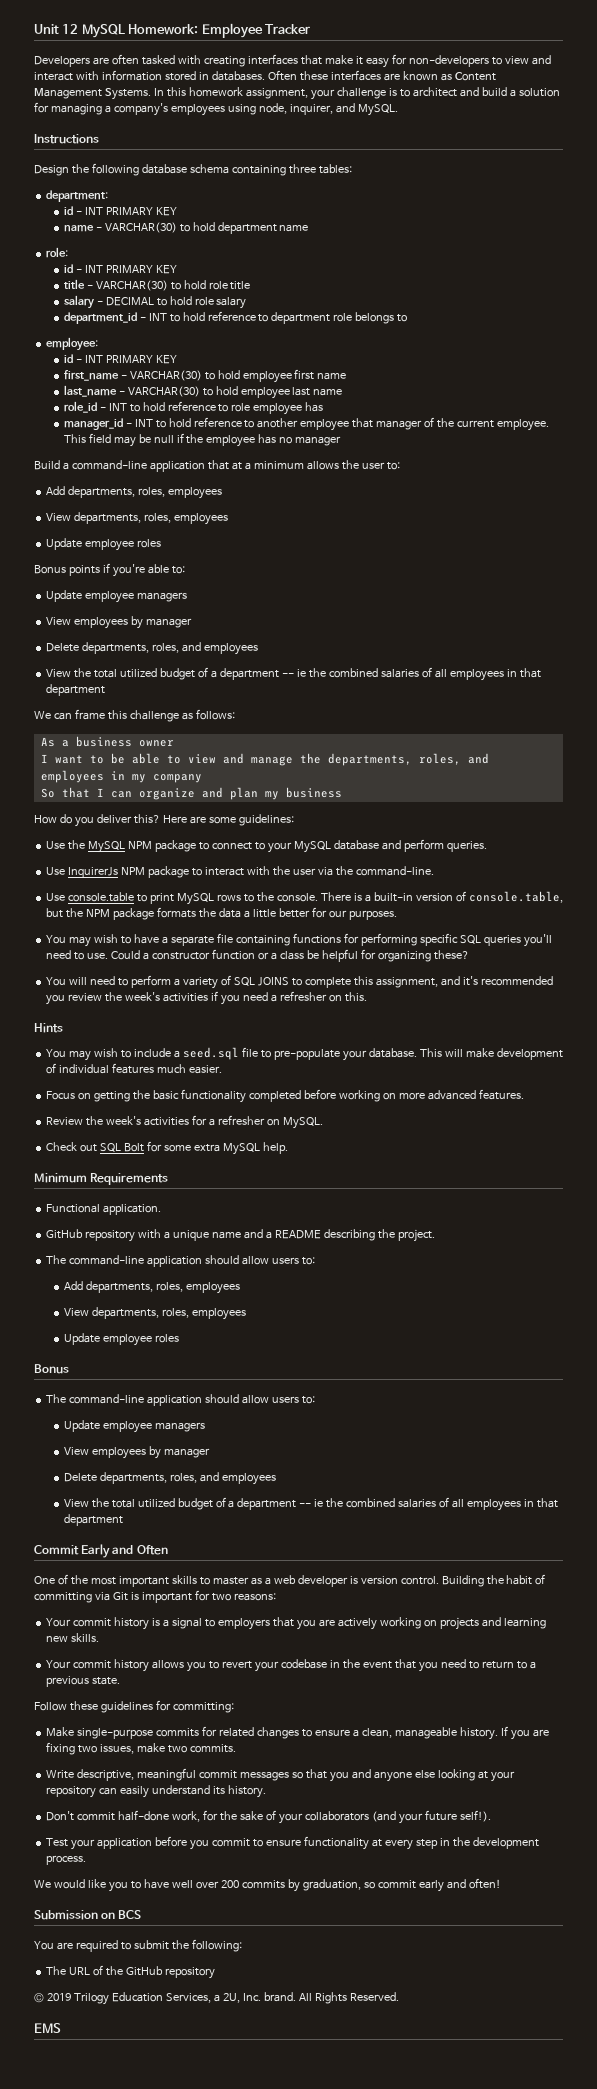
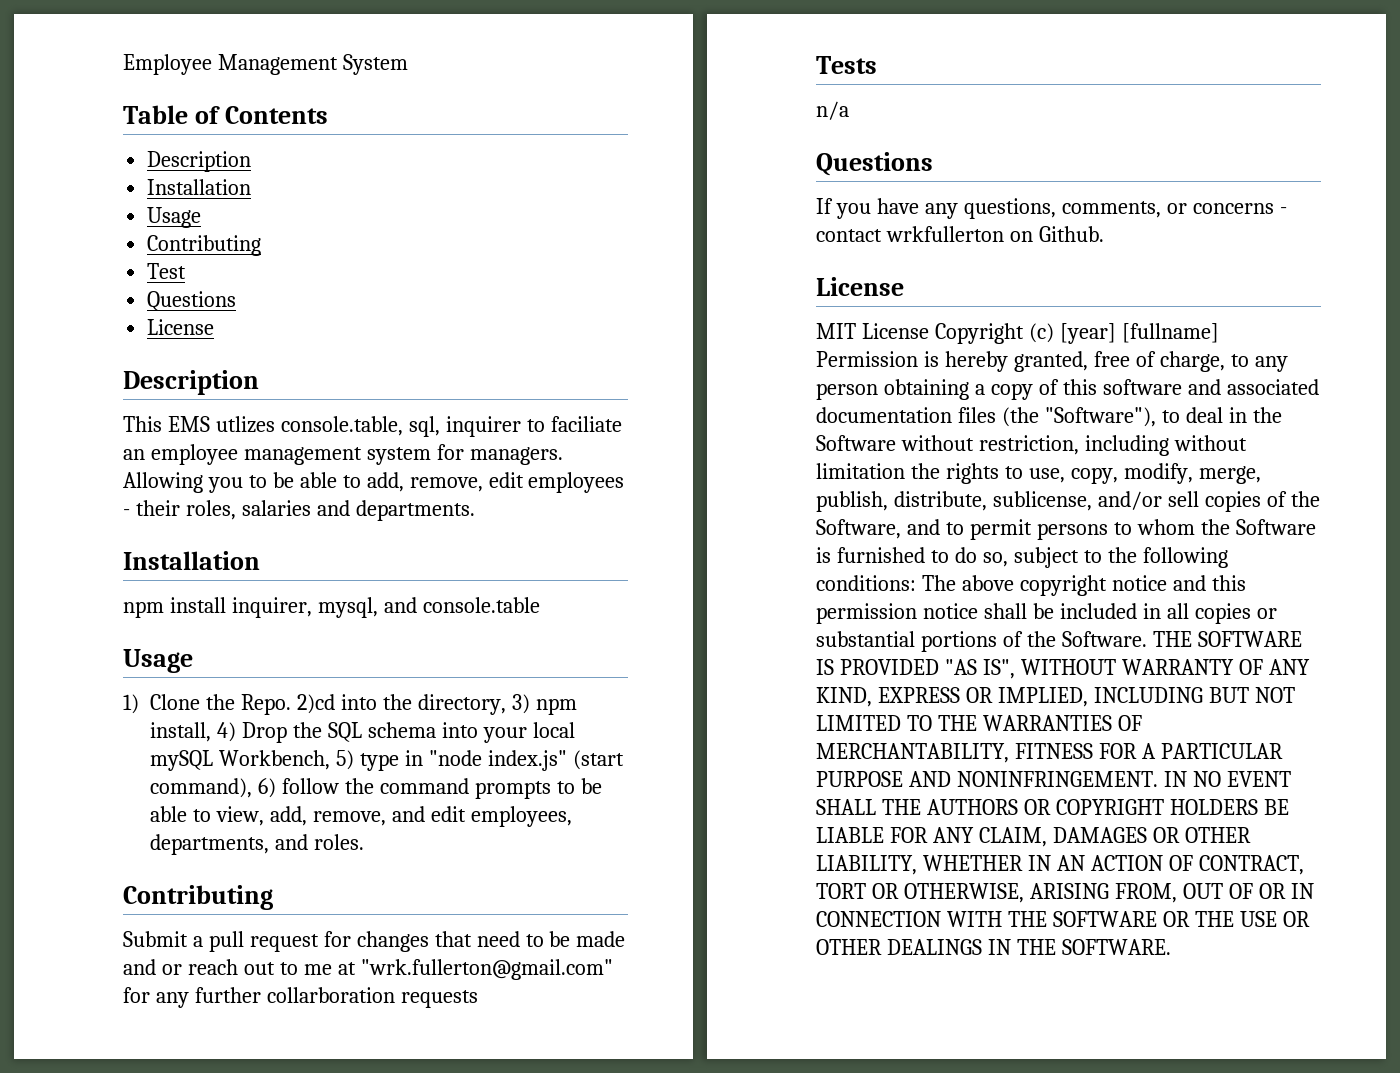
- Unit 12 MySQL Homework: Employee Tracker
- Developers are often tasked with creating interfaces that make it easy for non-developers to view and interact with information stored in databases. Often these interfaces are known as Content Management Systems. In this homework assignment, your challenge is to architect and build a solution for managing a company's employees using node, inquirer, and MySQL.
- Instructions
- Design the following database schema containing three tables:
- department:
- id - INT PRIMARY KEY
- name - VARCHAR(30) to hold department name
- role:
- id - INT PRIMARY KEY
- title - VARCHAR(30) to hold role title
- salary - DECIMAL to hold role salary
- department_id - INT to hold reference to department role belongs to
- employee:
- id - INT PRIMARY KEY
- first_name - VARCHAR(30) to hold employee first name
- last_name - VARCHAR(30) to hold employee last name
- role_id - INT to hold reference to role employee has
- manager_id - INT to hold reference to another employee that manager of the current employee. This field may be null if the employee has no manager
- Build a command-line application that at a minimum allows the user to:
- Add departments, roles, employees
- View departments, roles, employees
- Update employee roles
- Bonus points if you're able to:
- Update employee managers
- View employees by manager
- Delete departments, roles, and employees
- View the total utilized budget of a department -- ie the combined salaries of all employees in that department
- We can frame this challenge as follows:
- As a business owner
- I want to be able to view and manage the departments, roles, and employees in my company
- So that I can organize and plan my business
- How do you deliver this? Here are some guidelines:
- Use the MySQL NPM package to connect to your MySQL database and perform queries.
- Use InquirerJs NPM package to interact with the user via the command-line.
- Use console.table to print MySQL rows to the console. There is a built-in version of console.table, but the NPM package formats the data a little better for our purposes.
- You may wish to have a separate file containing functions for performing specific SQL queries you'll need to use. Could a constructor function or a class be helpful for organizing these?
- You will need to perform a variety of SQL JOINS to complete this assignment, and it's recommended you review the week's activities if you need a refresher on this.
- Hints
- You may wish to include a seed.sql file to pre-populate your database. This will make development of individual features much easier.
- Focus on getting the basic functionality completed before working on more advanced features.
- Review the week's activities for a refresher on MySQL.
- Check out SQL Bolt for some extra MySQL help.
- Minimum Requirements
- Functional application.
- GitHub repository with a unique name and a README describing the project.
- The command-line application should allow users to:
- Add departments, roles, employees
- View departments, roles, employees
- Update employee roles
- Bonus
- The command-line application should allow users to:
- Update employee managers
- View employees by manager
- Delete departments, roles, and employees
- View the total utilized budget of a department -- ie the combined salaries of all employees in that department
- Commit Early and Often
- One of the most important skills to master as a web developer is version control. Building the habit of committing via Git is important for two reasons:
- Your commit history is a signal to employers that you are actively working on projects and learning new skills.
- Your commit history allows you to revert your codebase in the event that you need to return to a previous state.
- Follow these guidelines for committing:
- Make single-purpose commits for related changes to ensure a clean, manageable history. If you are fixing two issues, make two commits.
- Write descriptive, meaningful commit messages so that you and anyone else looking at your repository can easily understand its history.
- Don't commit half-done work, for the sake of your collaborators (and your future self!).
- Test your application before you commit to ensure functionality at every step in the development process.
- We would like you to have well over 200 commits by graduation, so commit early and often!
- Submission on BCS
- You are required to submit the following:
- The URL of the GitHub repository
- © 2019 Trilogy Education Services, a 2U, Inc. brand. All Rights Reserved.
- EMS
+ Employee Management System
+ Table of Contents
+ Description
+ Installation
+ Usage
+ Contributing
+ Test
+ Questions
+ License
+ Description
+ This EMS utlizes console.table, sql, inquirer to faciliate an employee management system for managers. Allowing you to be able to add, remove, edit employees - their roles, salaries and departments.
+ Installation
+ npm install inquirer, mysql, and console.table
+ Usage
+ 1) Clone the Repo. 2)cd into the directory, 3) npm install, 4) Drop the SQL schema into your local mySQL Workbench, 5) type in "node index.js" (start command), 6) follow the command prompts to be able to view, add, remove, and edit employees, departments, and roles.
+ Contributing
+ Submit a pull request for changes that need to be made and or reach out to me at "wrk.fullerton@gmail.com" for any further collarboration requests
+ Tests
+ n/a
+ Questions
+ If you have any questions, comments, or concerns - contact wrkfullerton on Github.
+ License
+ MIT License Copyright (c) [year] [fullname] Permission is hereby granted, free of charge, to any person obtaining a copy of this software and associated documentation files (the "Software"), to deal in the Software without restriction, including without limitation the rights to use, copy, modify, merge, publish, distribute, sublicense, and/or sell copies of the Software, and to permit persons to whom the Software is furnished to do so, subject to the following conditions: The above copyright notice and this permission notice shall be included in all copies or substantial portions of the Software. THE SOFTWARE IS PROVIDED "AS IS", WITHOUT WARRANTY OF ANY KIND, EXPRESS OR IMPLIED, INCLUDING BUT NOT LIMITED TO THE WARRANTIES OF MERCHANTABILITY, FITNESS FOR A PARTICULAR PURPOSE AND NONINFRINGEMENT. IN NO EVENT SHALL THE AUTHORS OR COPYRIGHT HOLDERS BE LIABLE FOR ANY CLAIM, DAMAGES OR OTHER LIABILITY, WHETHER IN AN ACTION OF CONTRACT, TORT OR OTHERWISE, ARISING FROM, OUT OF OR IN CONNECTION WITH THE SOFTWARE OR THE USE OR OTHER DEALINGS IN THE SOFTWARE.

